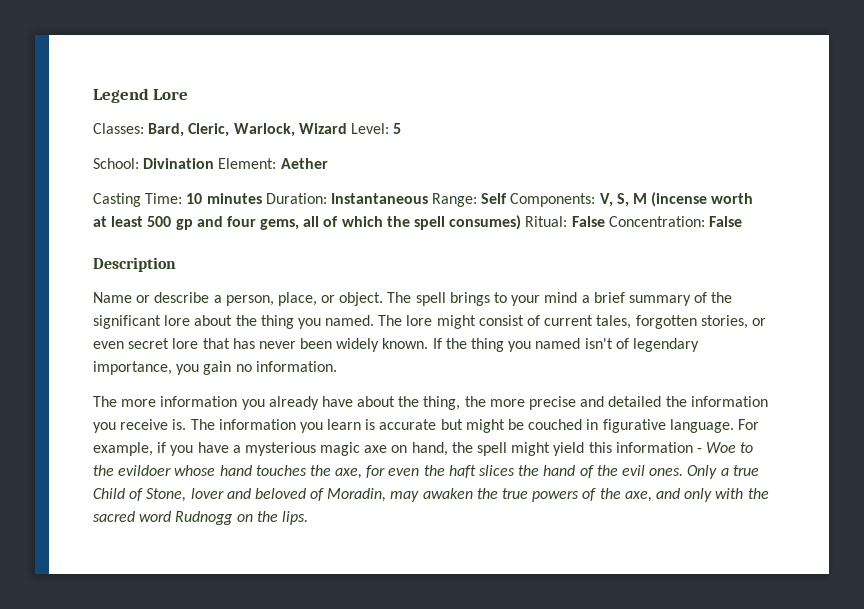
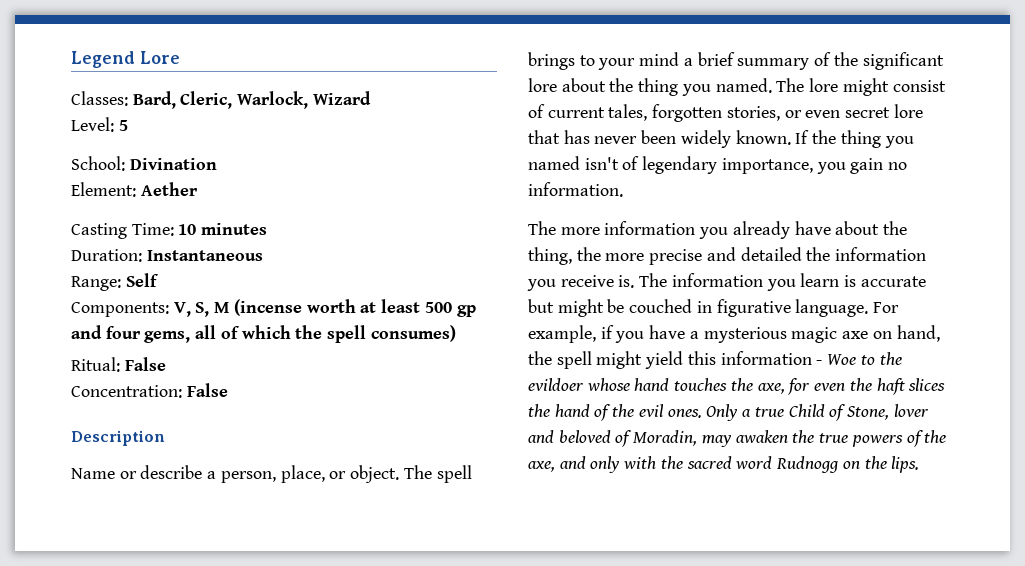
- Classes: Bard, Cleric, Warlock, Wizard Level: 5
+ Classes: Bard, Cleric, Warlock, Wizard
+ Level: 5
- School: Divination Element: Aether
+ School: Divination
+ Element: Aether
- Casting Time: 10 minutes Duration: Instantaneous Range: Self Components: V, S, M (incense worth at least 500 gp and four gems, all of which the spell consumes) Ritual: False Concentration: False
+ Casting Time: 10 minutes
+ Duration: Instantaneous
+ Range: Self
+ Components: V, S, M (incense worth at least 500 gp and four gems, all of which the spell consumes)
+ Ritual: False
+ Concentration: False

